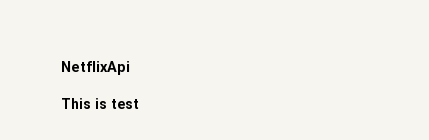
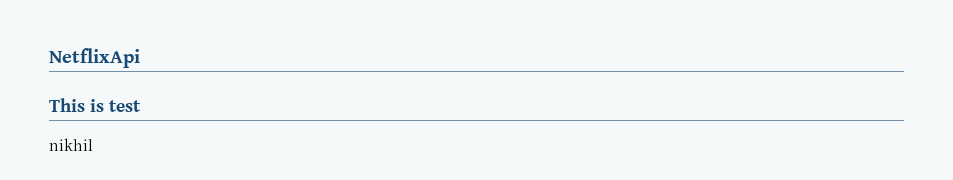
+ nikhil

